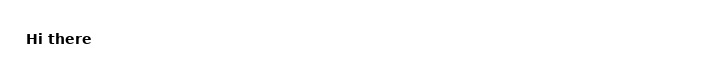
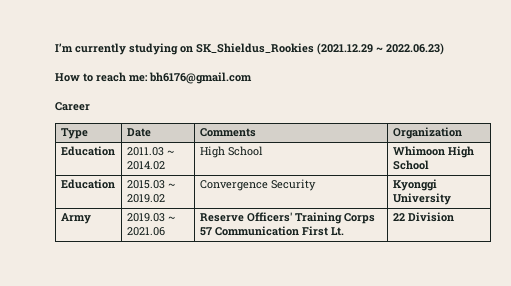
- Hi there
+ I’m currently studying on SK_Shieldus_Rookies (2021.12.29 ~ 2022.06.23)
+ How to reach me: bh6176@gmail.com
+ Career
+ Type | Date | Comments | Organization
+ Education | 2011.03 ~ 2014.02 | High School | Whimoon High School
+ Education | 2015.03 ~ 2019.02 | Convergence Security | Kyonggi University
+ Army | 2019.03 ~ 2021.06 | Reserve Officers' Training Corps 57 Communication First Lt. | 22 Division

